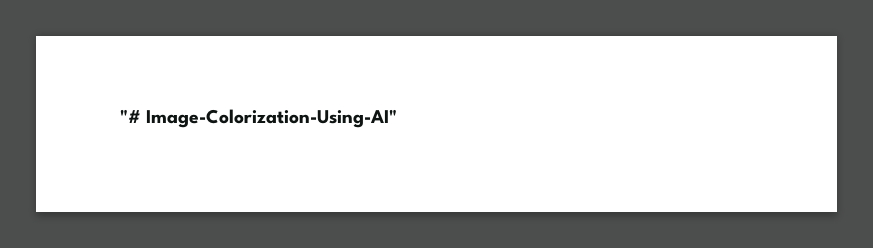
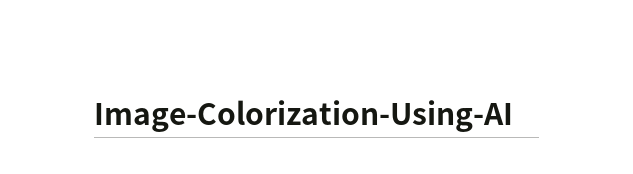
- "# Image-Colorization-Using-AI"
+ Image-Colorization-Using-AI

